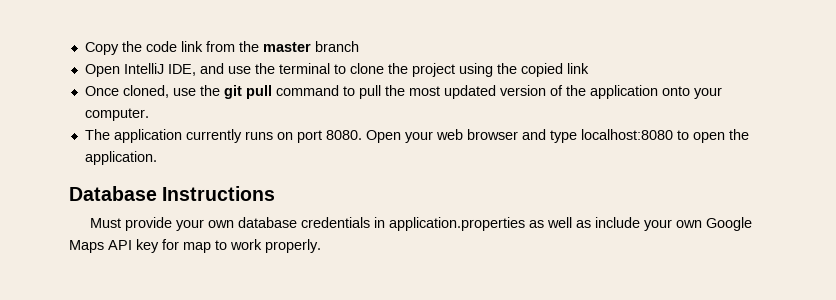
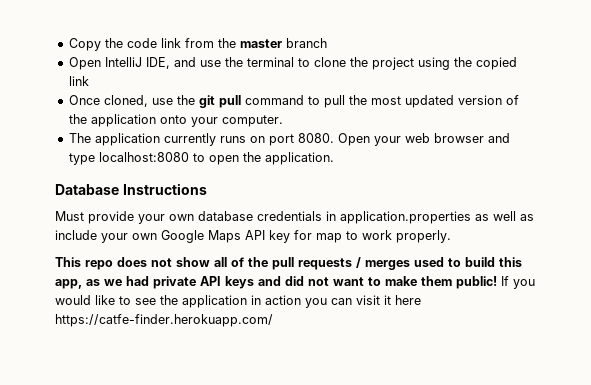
+ This repo does not show all of the pull requests / merges used to build this app, as we had private API keys and did not want to make them public! If you would like to see the application in action you can visit it here https://catfe-finder.herokuapp.com/

